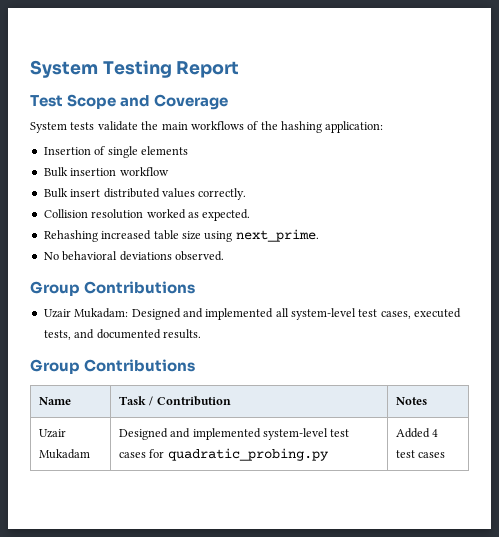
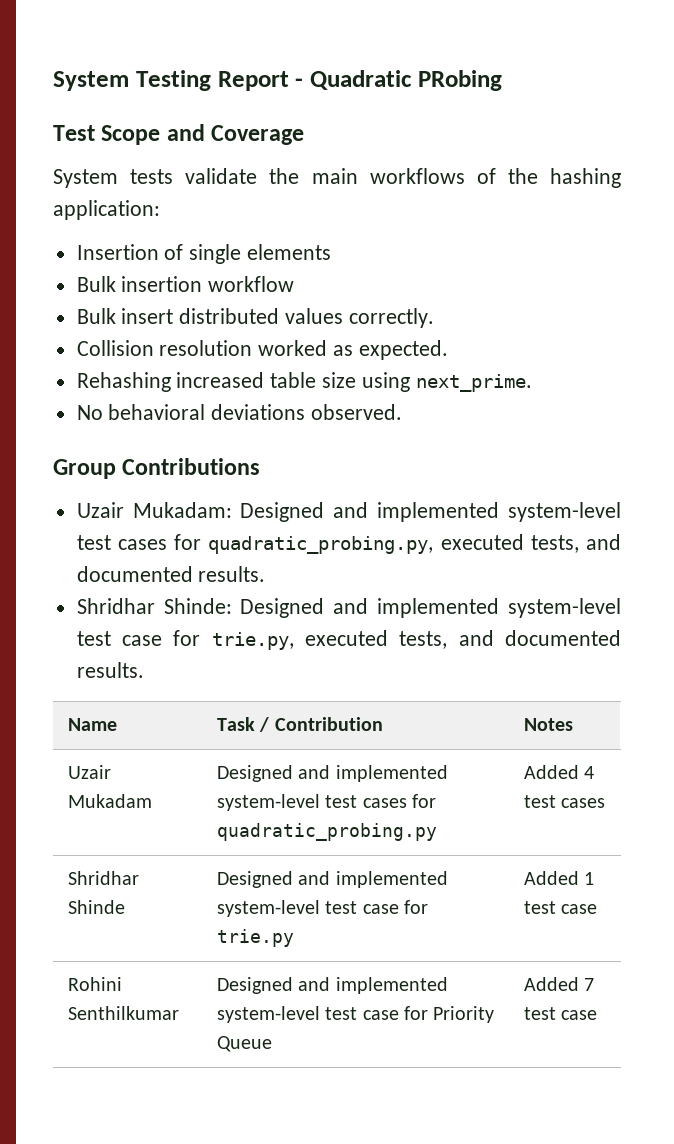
- System Testing Report
+ System Testing Report - Quadratic PRobing
- Uzair Mukadam: Designed and implemented all system-level test cases, executed tests, and documented results.
- Group Contributions
+ Uzair Mukadam: Designed and implemented system-level test cases for quadratic_probing.py, executed tests, and documented results.
+ Shridhar Shinde: Designed and implemented system-level test case for trie.py, executed tests, and documented results.
+ Shridhar Shinde | Designed and implemented system-level test case for trie.py | Added 1 test case
+ Rohini Senthilkumar | Designed and implemented system-level test case for Priority Queue | Added 7 test case

